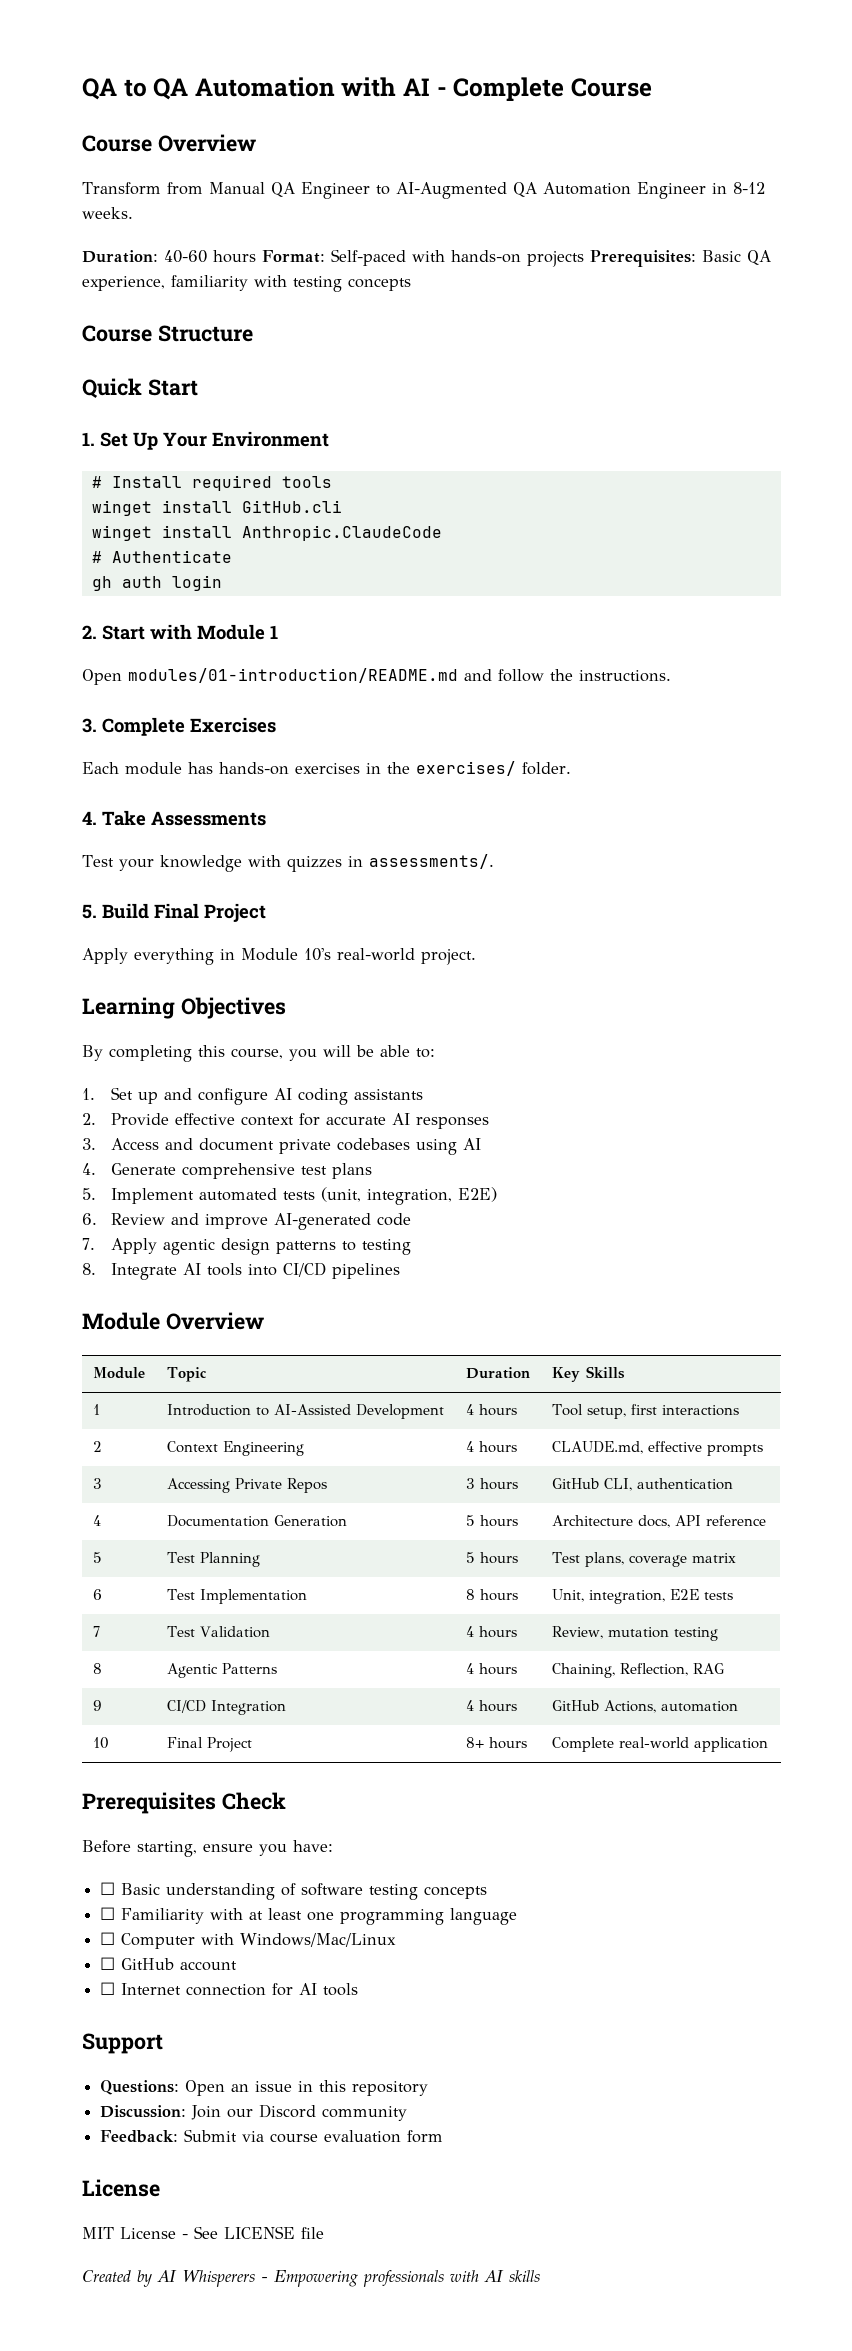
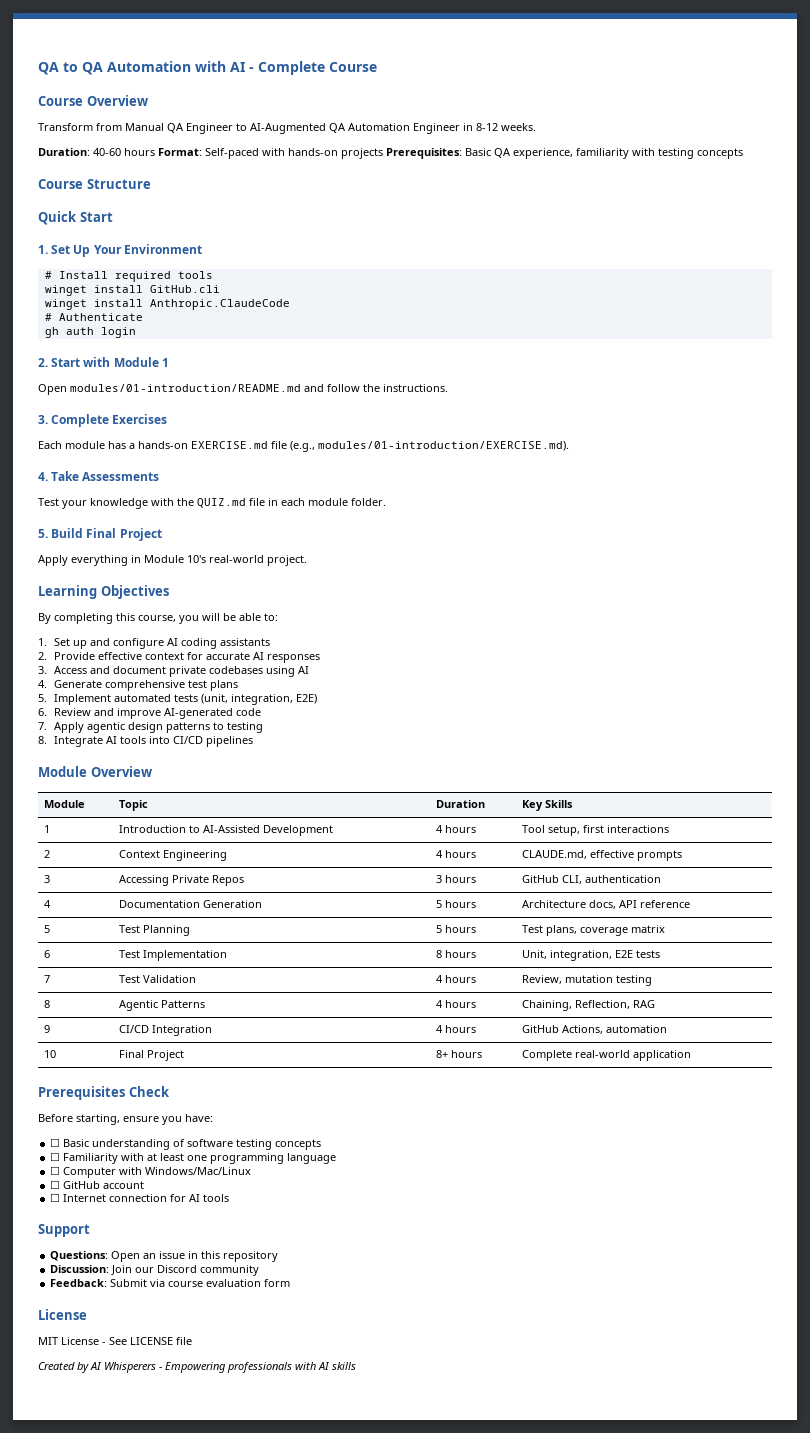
- Each module has hands-on exercises in the exercises/ folder.
+ Each module has a hands-on EXERCISE.md file (e.g., modules/01-introduction/EXERCISE.md).
- Test your knowledge with quizzes in assessments/.
+ Test your knowledge with the QUIZ.md file in each module folder.

